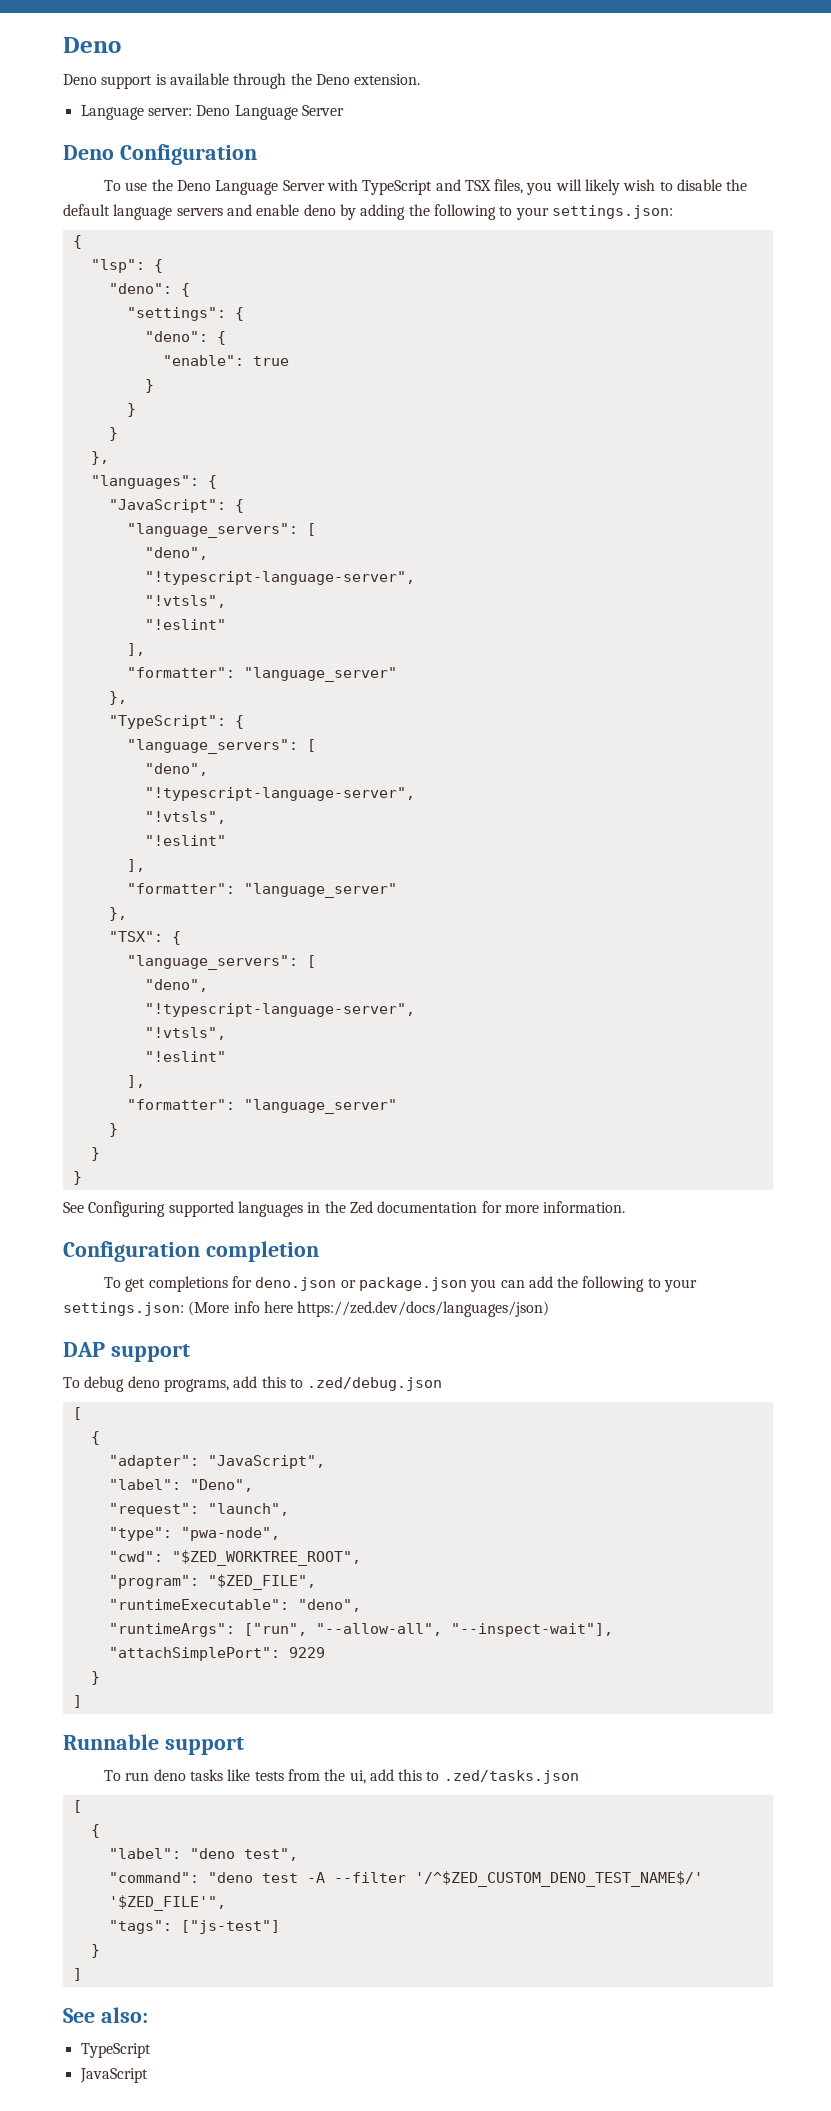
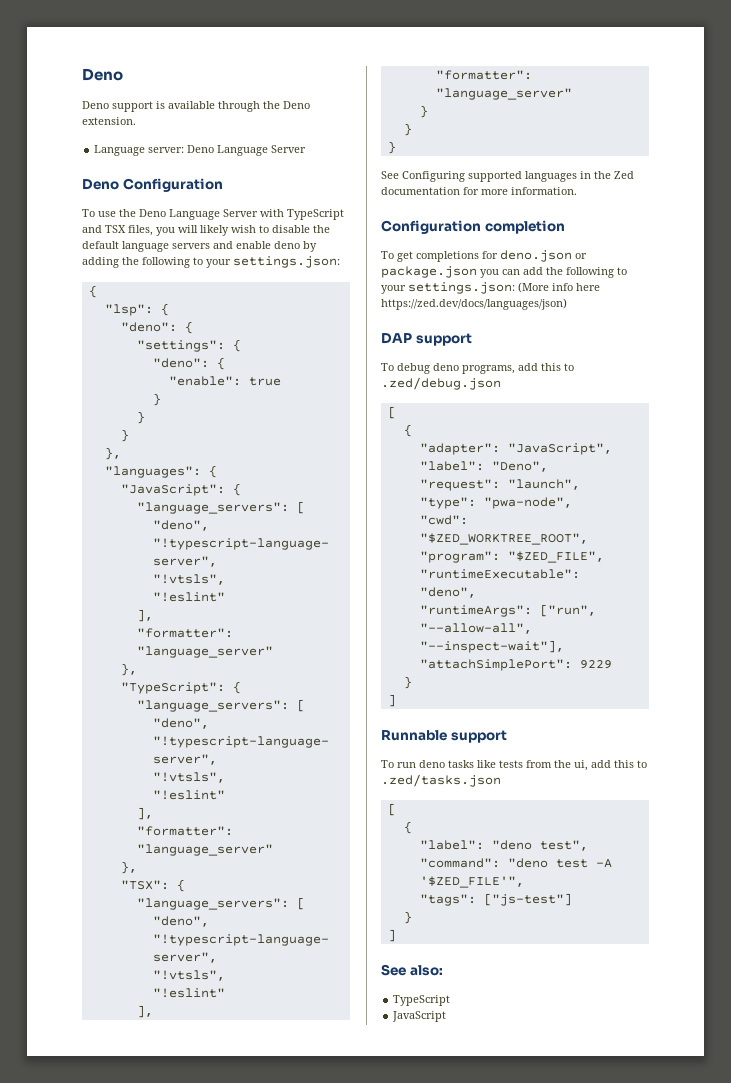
- "command": "deno test -A --filter '/^$ZED_CUSTOM_DENO_TEST_NAME$/' '$ZED_FILE'",
+ "command": "deno test -A '$ZED_FILE'",

